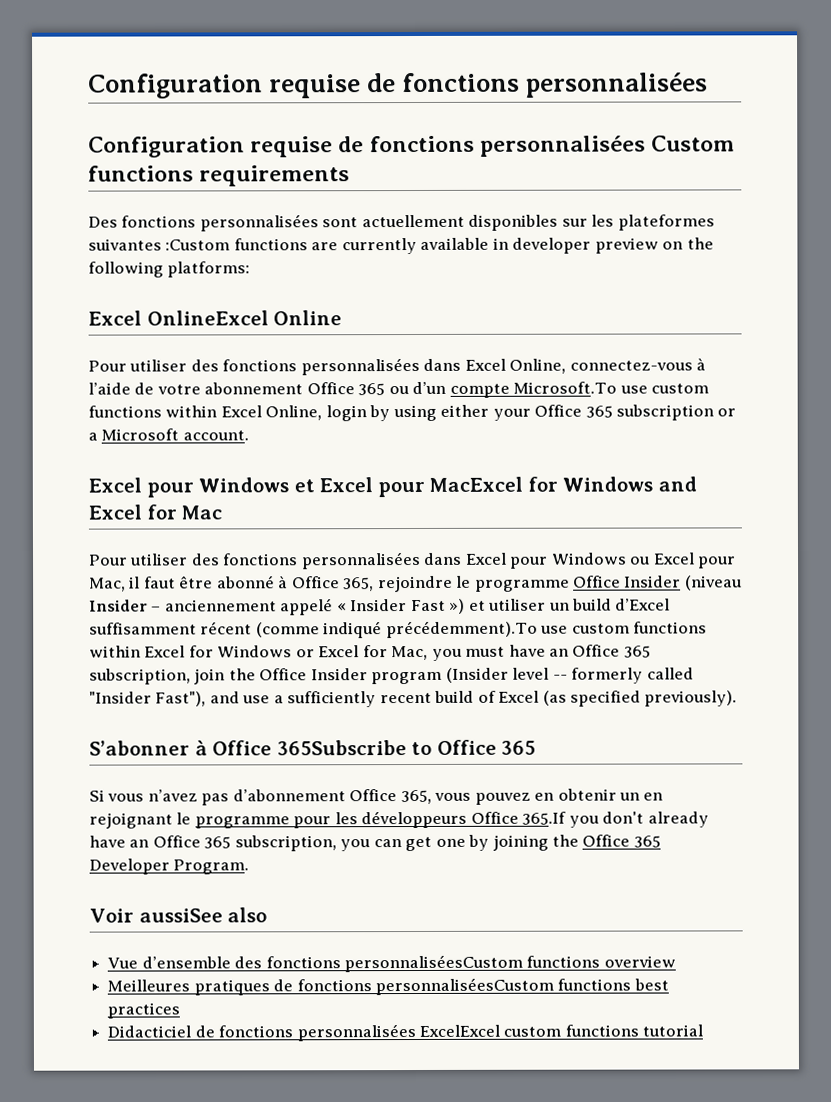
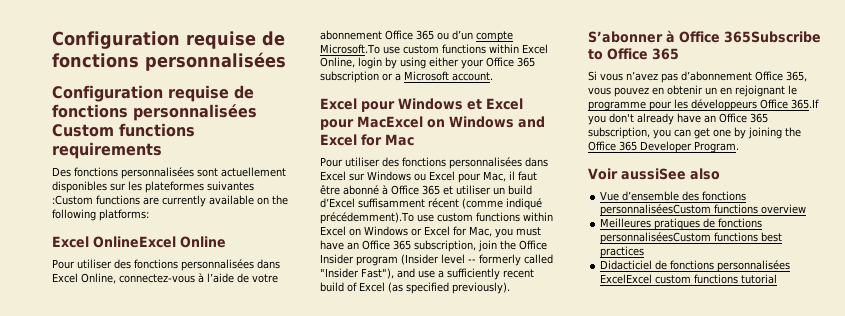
- Des fonctions personnalisées sont actuellement disponibles sur les plateformes suivantes :Custom functions are currently available in developer preview on the following platforms:
+ Des fonctions personnalisées sont actuellement disponibles sur les plateformes suivantes :Custom functions are currently available on the following platforms:
- Excel pour Windows et Excel pour MacExcel for Windows and Excel for Mac
+ Excel pour Windows et Excel pour MacExcel on Windows and Excel for Mac
- Pour utiliser des fonctions personnalisées dans Excel pour Windows ou Excel pour Mac, il faut être abonné à Office 365, rejoindre le programme Office Insider (niveau Insider – anciennement appelé « Insider Fast ») et utiliser un build d’Excel suffisamment récent (comme indiqué précédemment).To use custom functions within Excel for Windows or Excel for Mac, you must have an Office 365 subscription, join the Office Insider program (Insider level -- formerly called "Insider Fast"), and use a sufficiently recent build of Excel (as specified previously).
+ Pour utiliser des fonctions personnalisées dans Excel sur Windows ou Excel pour Mac, il faut être abonné à Office 365 et utiliser un build d’Excel suffisamment récent (comme indiqué précédemment).To use custom functions within Excel on Windows or Excel for Mac, you must have an Office 365 subscription, join the Office Insider program (Insider level -- formerly called "Insider Fast"), and use a sufficiently recent build of Excel (as specified previously).

